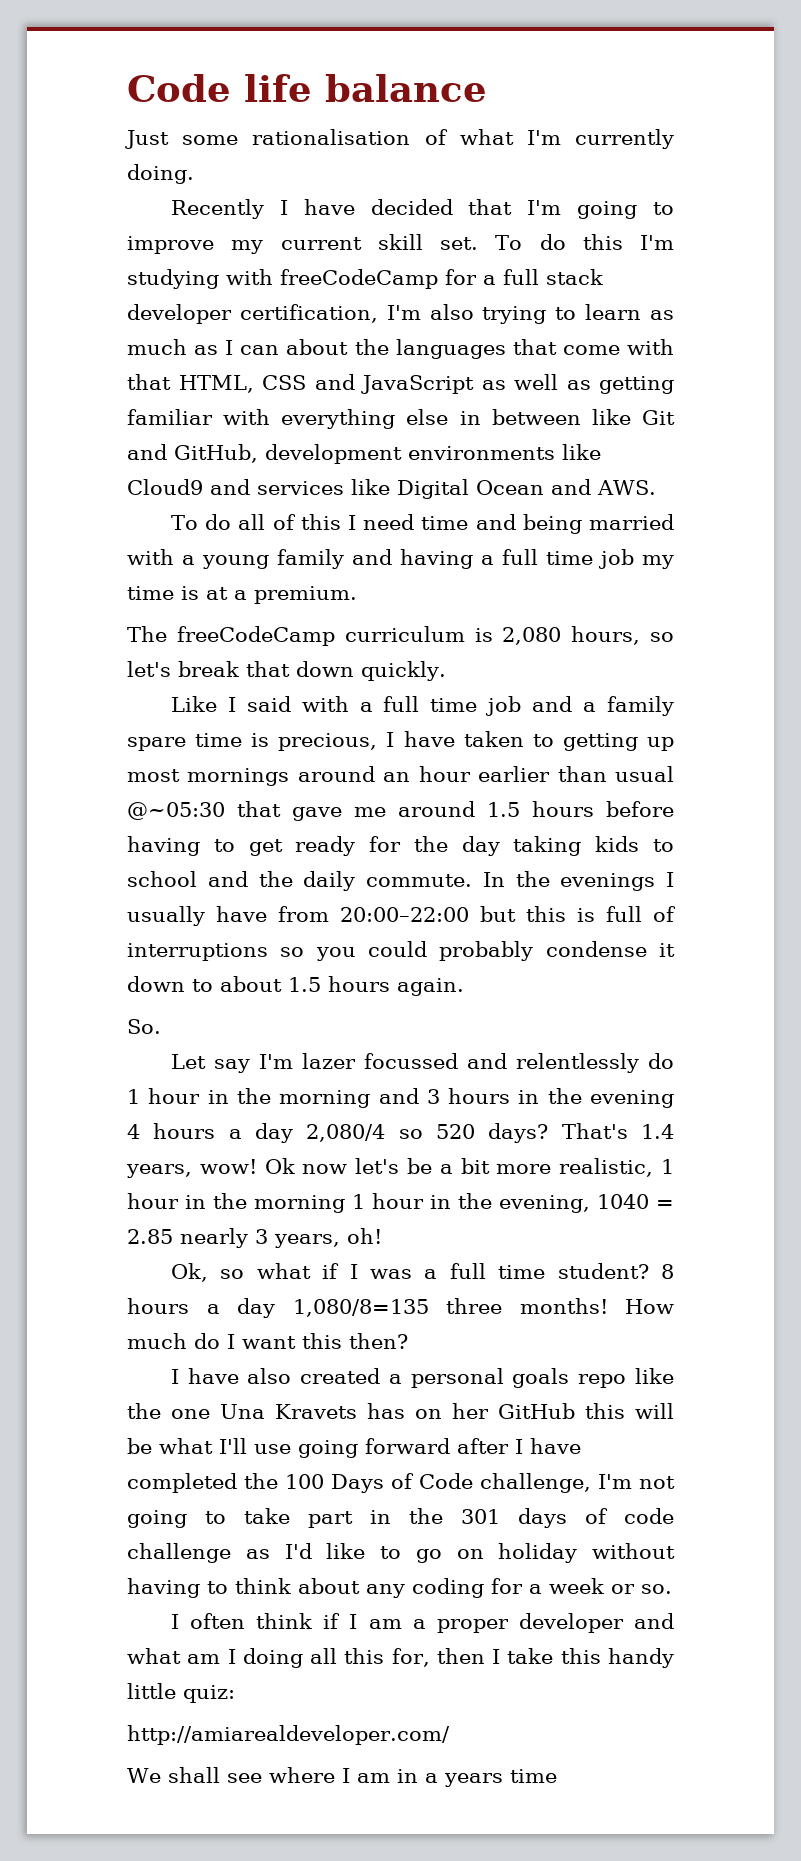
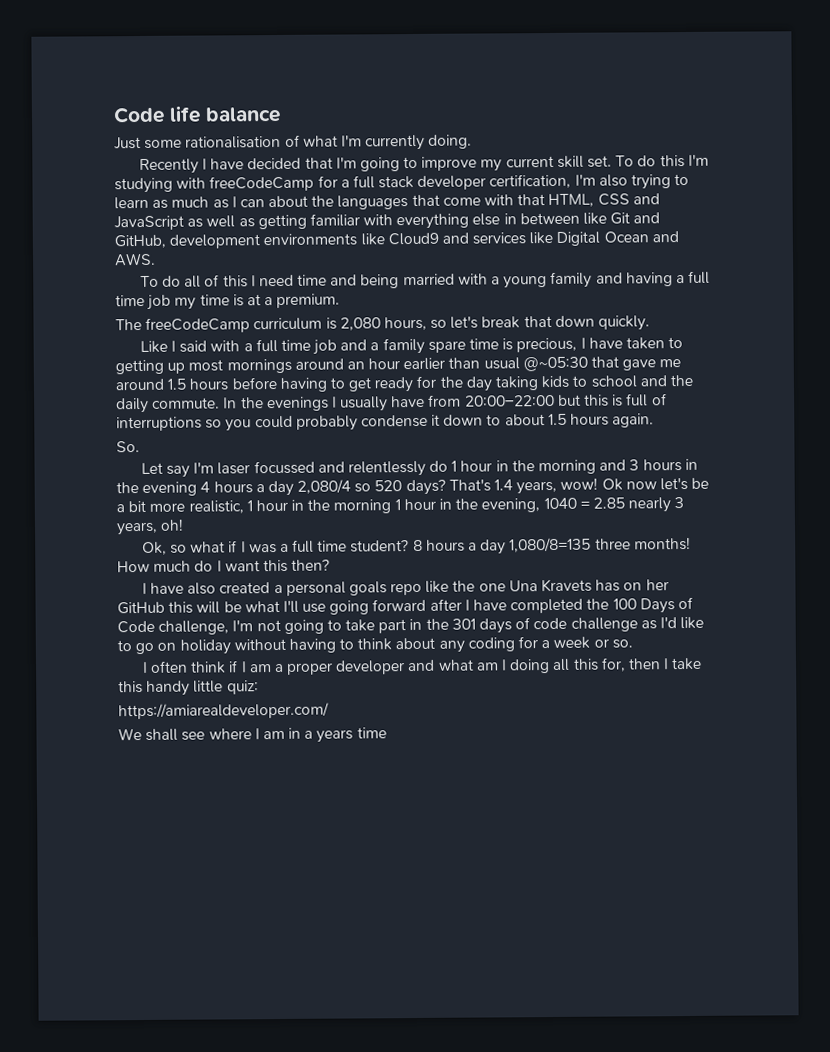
- Let say I'm lazer focussed and relentlessly do 1 hour in the morning and 3 hours in the evening 4 hours a day 2,080/4 so 520 days?
+ Let say I'm laser focussed and relentlessly do 1 hour in the morning and 3 hours in the evening 4 hours a day 2,080/4 so 520 days?
- http://amiarealdeveloper.com/
+ https://amiarealdeveloper.com/

